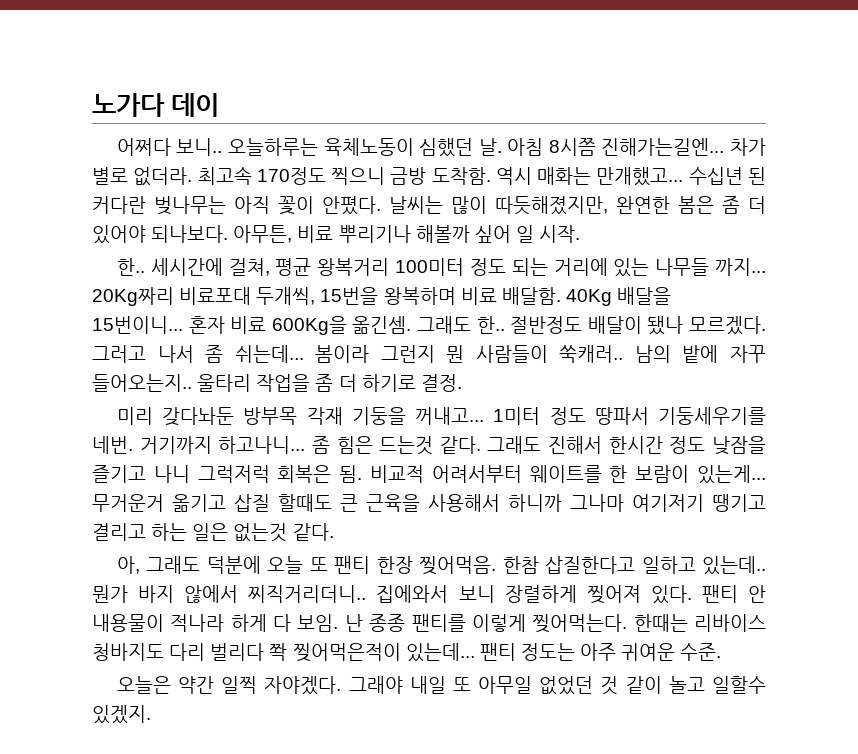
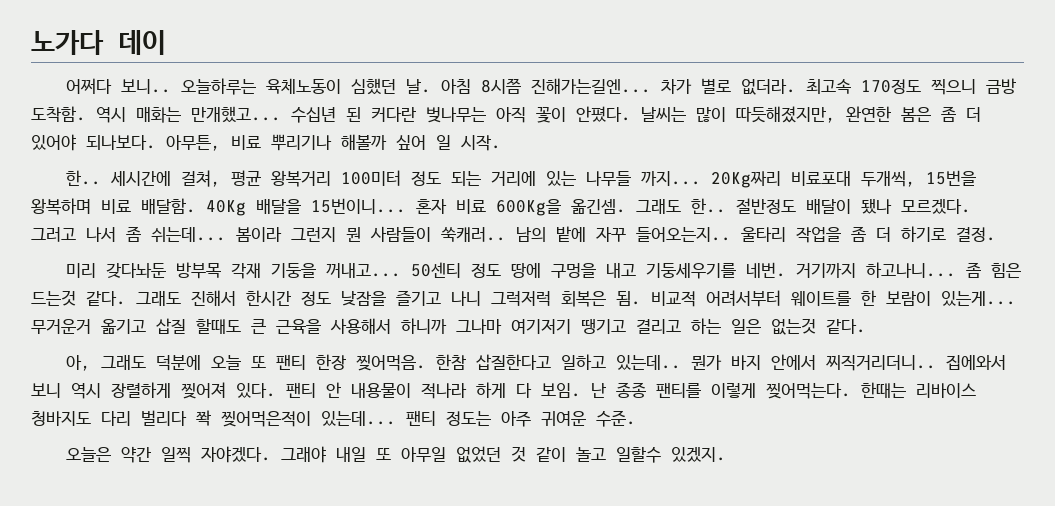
- 1미터 정도 땅파서 기둥세우기를 네번.
+ 50센티 정도 땅에 구멍을 내고 기둥세우기를 네번.
- 뭔가 바지 않에서 찌직거리더니..
+ 뭔가 바지 안에서 찌직거리더니..
- 집에와서 보니 장렬하게 찢어져 있다.
+ 집에와서 보니 역시 장렬하게 찢어져 있다.

